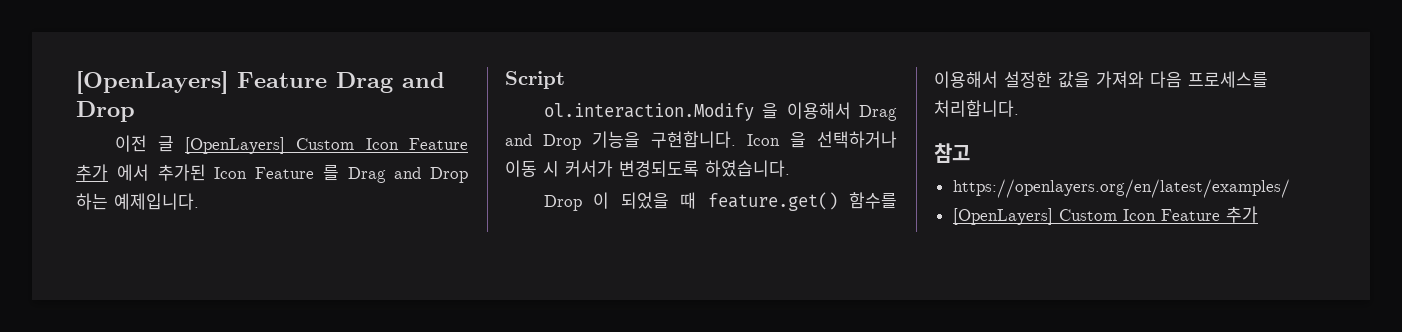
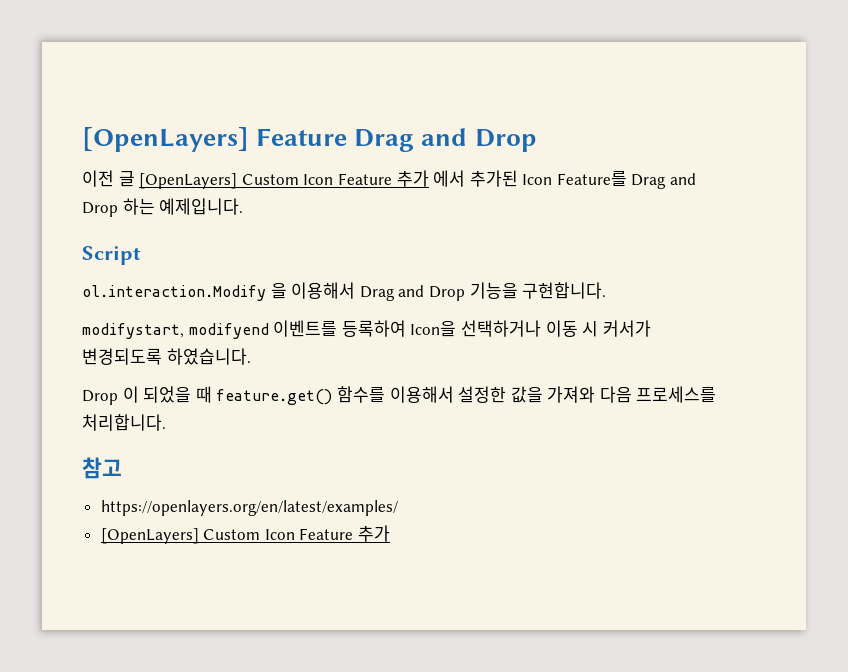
- 이전 글 [OpenLayers] Custom Icon Feature 추가 에서 추가된 Icon Feature 를 Drag and Drop 하는 예제입니다.
+ 이전 글 [OpenLayers] Custom Icon Feature 추가 에서 추가된 Icon Feature를 Drag and Drop 하는 예제입니다.
- ol.interaction.Modify 을 이용해서 Drag and Drop 기능을 구현합니다. Icon 을 선택하거나 이동 시 커서가 변경되도록 하였습니다.
+ ol.interaction.Modify 을 이용해서 Drag and Drop 기능을 구현합니다.
+ modifystart, modifyend 이벤트를 등록하여 Icon을 선택하거나 이동 시 커서가 변경되도록 하였습니다.

